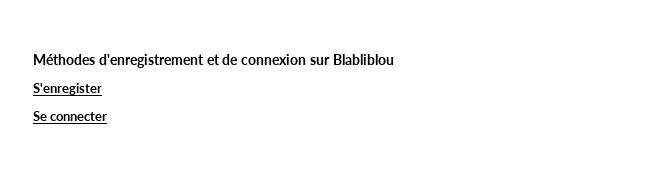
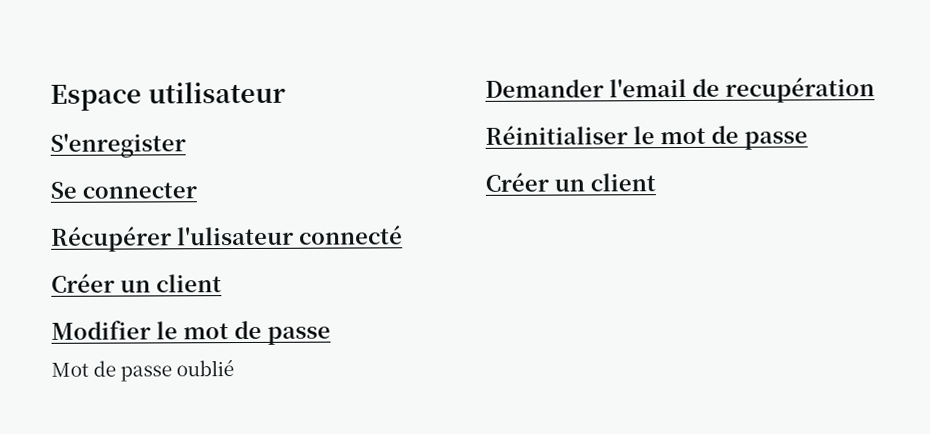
- Méthodes d'enregistrement et de connexion sur Blabliblou
+ Espace utilisateur
  S'enregister
  Se connecter
+ Récupérer l'ulisateur connecté
+ Créer un client
+ Modifier le mot de passe
+ Mot de passe oublié
+ Demander l'email de recupération
+ Réinitialiser le mot de passe
+ Créer un client

